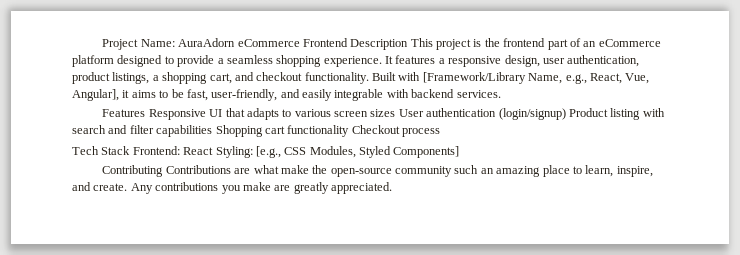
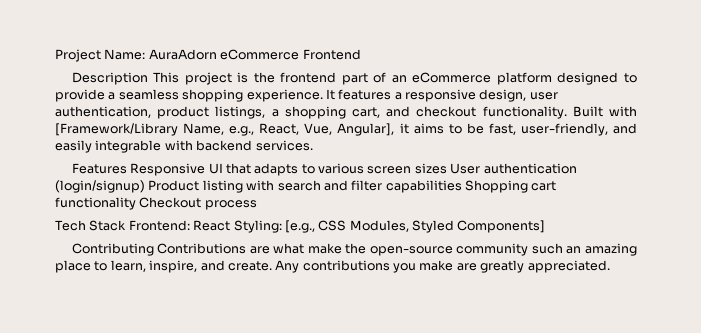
- Project Name: AuraAdorn eCommerce Frontend Description This project is the frontend part of an eCommerce platform designed to provide a seamless shopping experience.
+ Project Name: AuraAdorn eCommerce Frontend
+ Description This project is the frontend part of an eCommerce platform designed to provide a seamless shopping experience.

